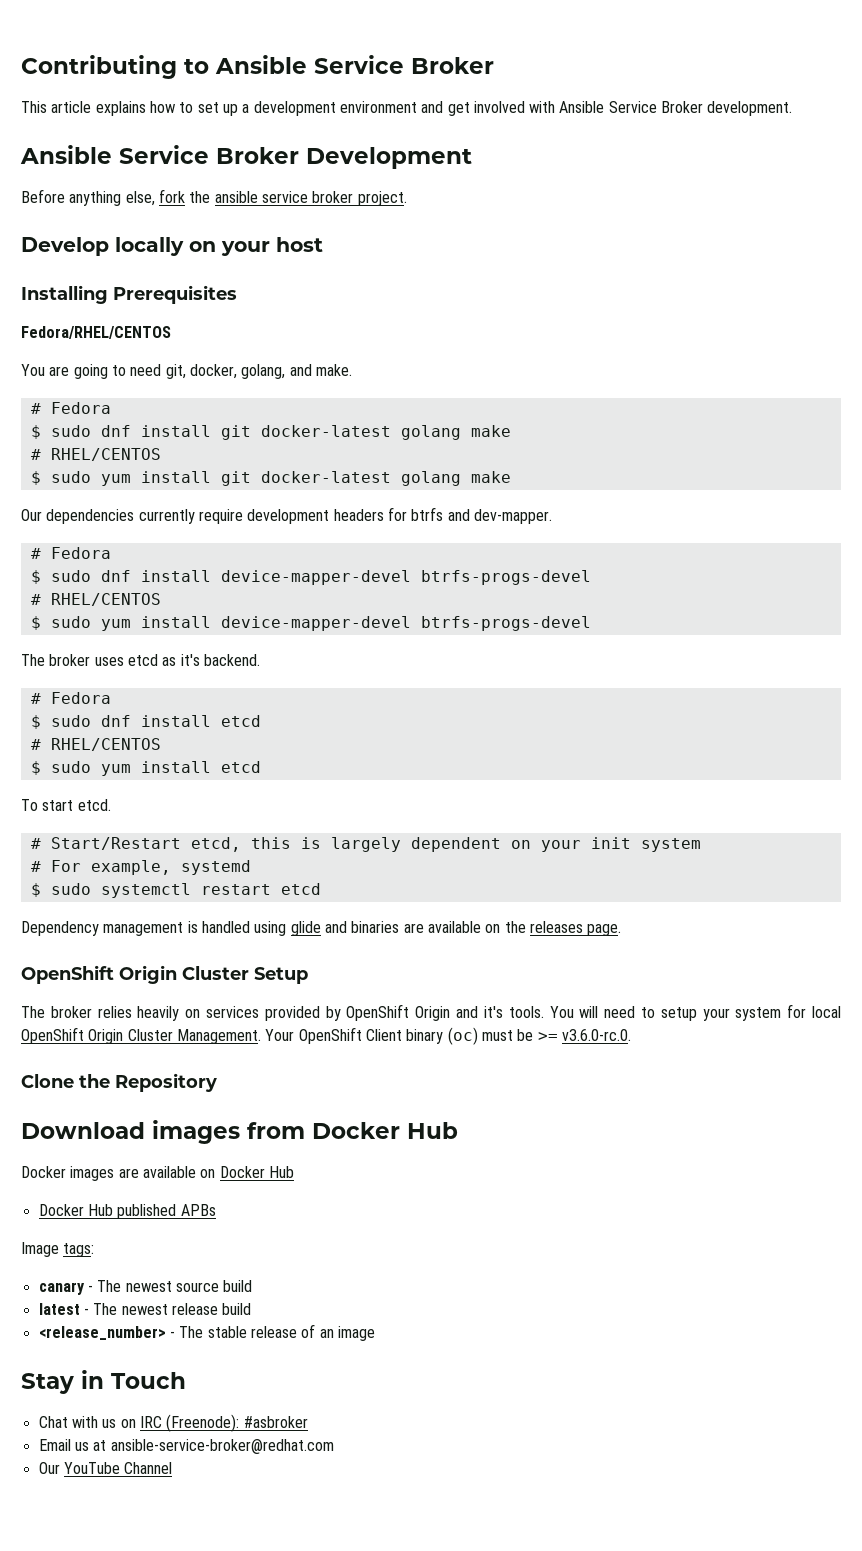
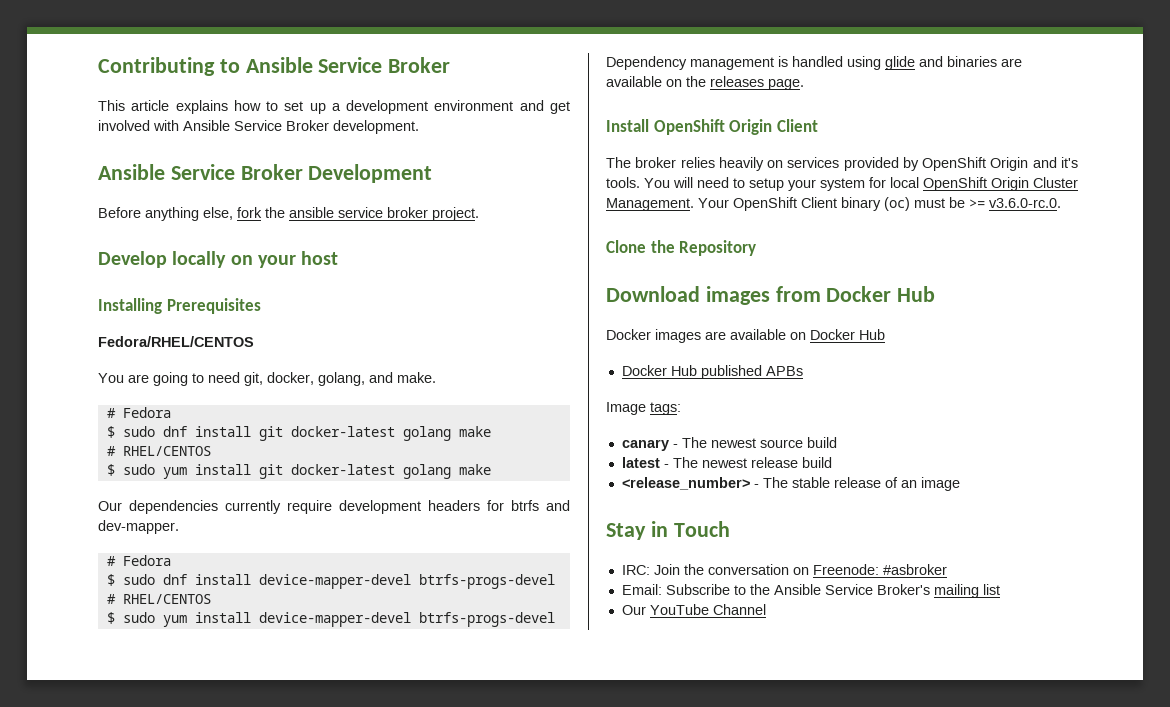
- The broker uses etcd as it's backend.
- # Fedora
- $ sudo dnf install etcd
- # RHEL/CENTOS
- $ sudo yum install etcd
- To start etcd.
- # Start/Restart etcd, this is largely dependent on your init system
- # For example, systemd
- $ sudo systemctl restart etcd
- OpenShift Origin Cluster Setup
+ Install OpenShift Origin Client
- Chat with us on IRC (Freenode): #asbroker
- Email us at ansible-service-broker@redhat.com
+ IRC: Join the conversation on Freenode: #asbroker
+ Email: Subscribe to the Ansible Service Broker's mailing list

